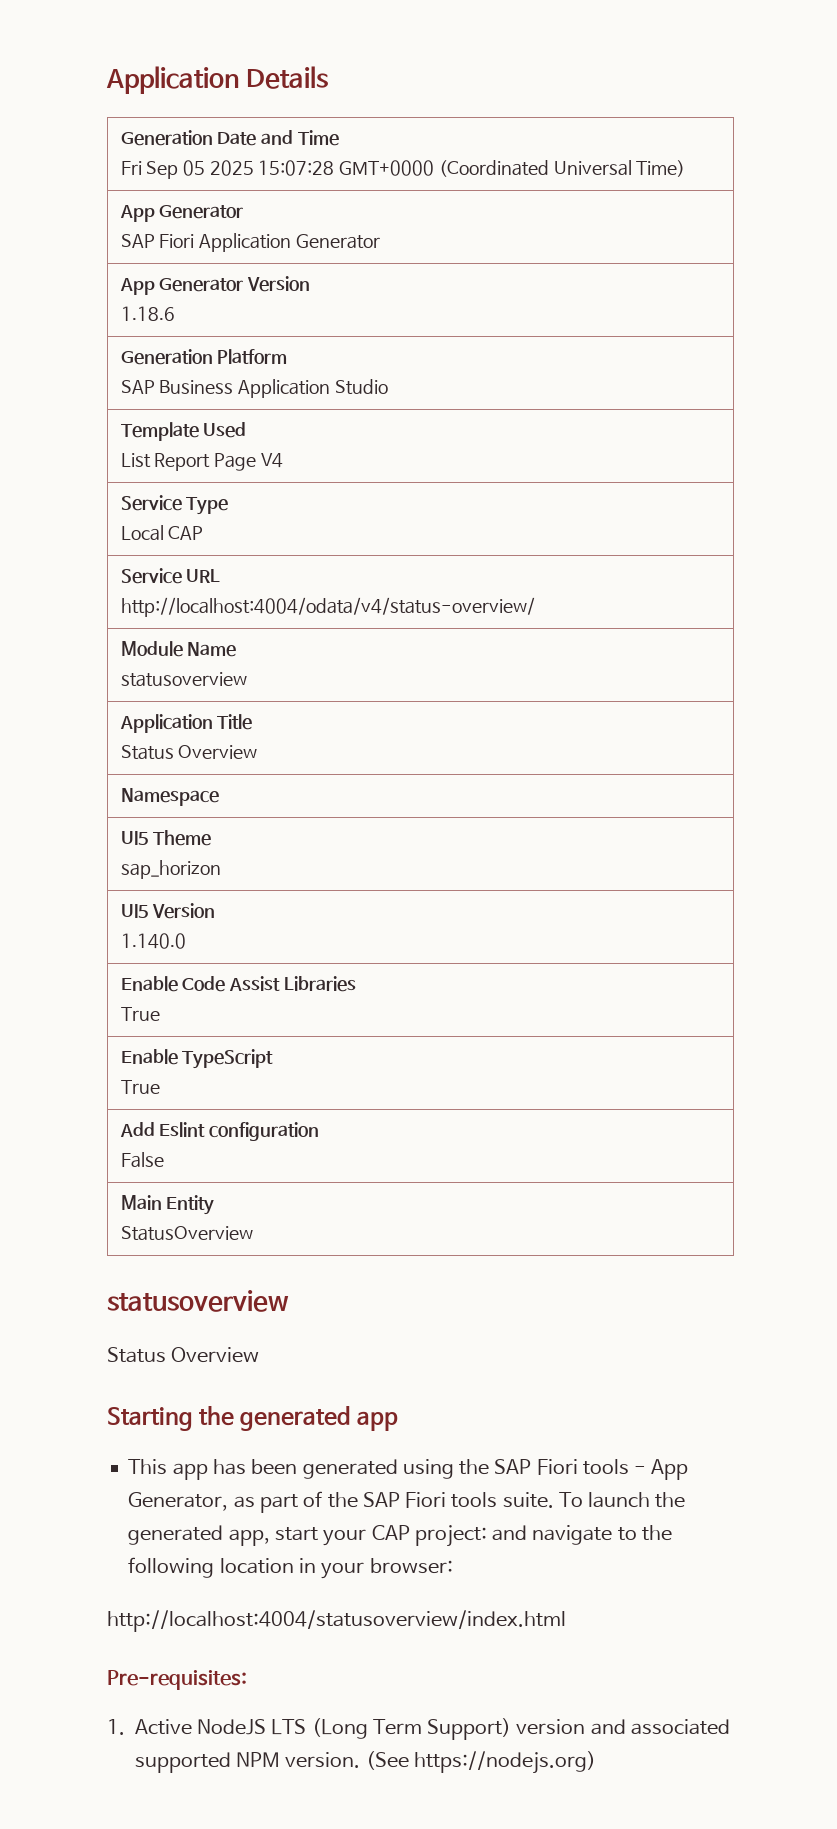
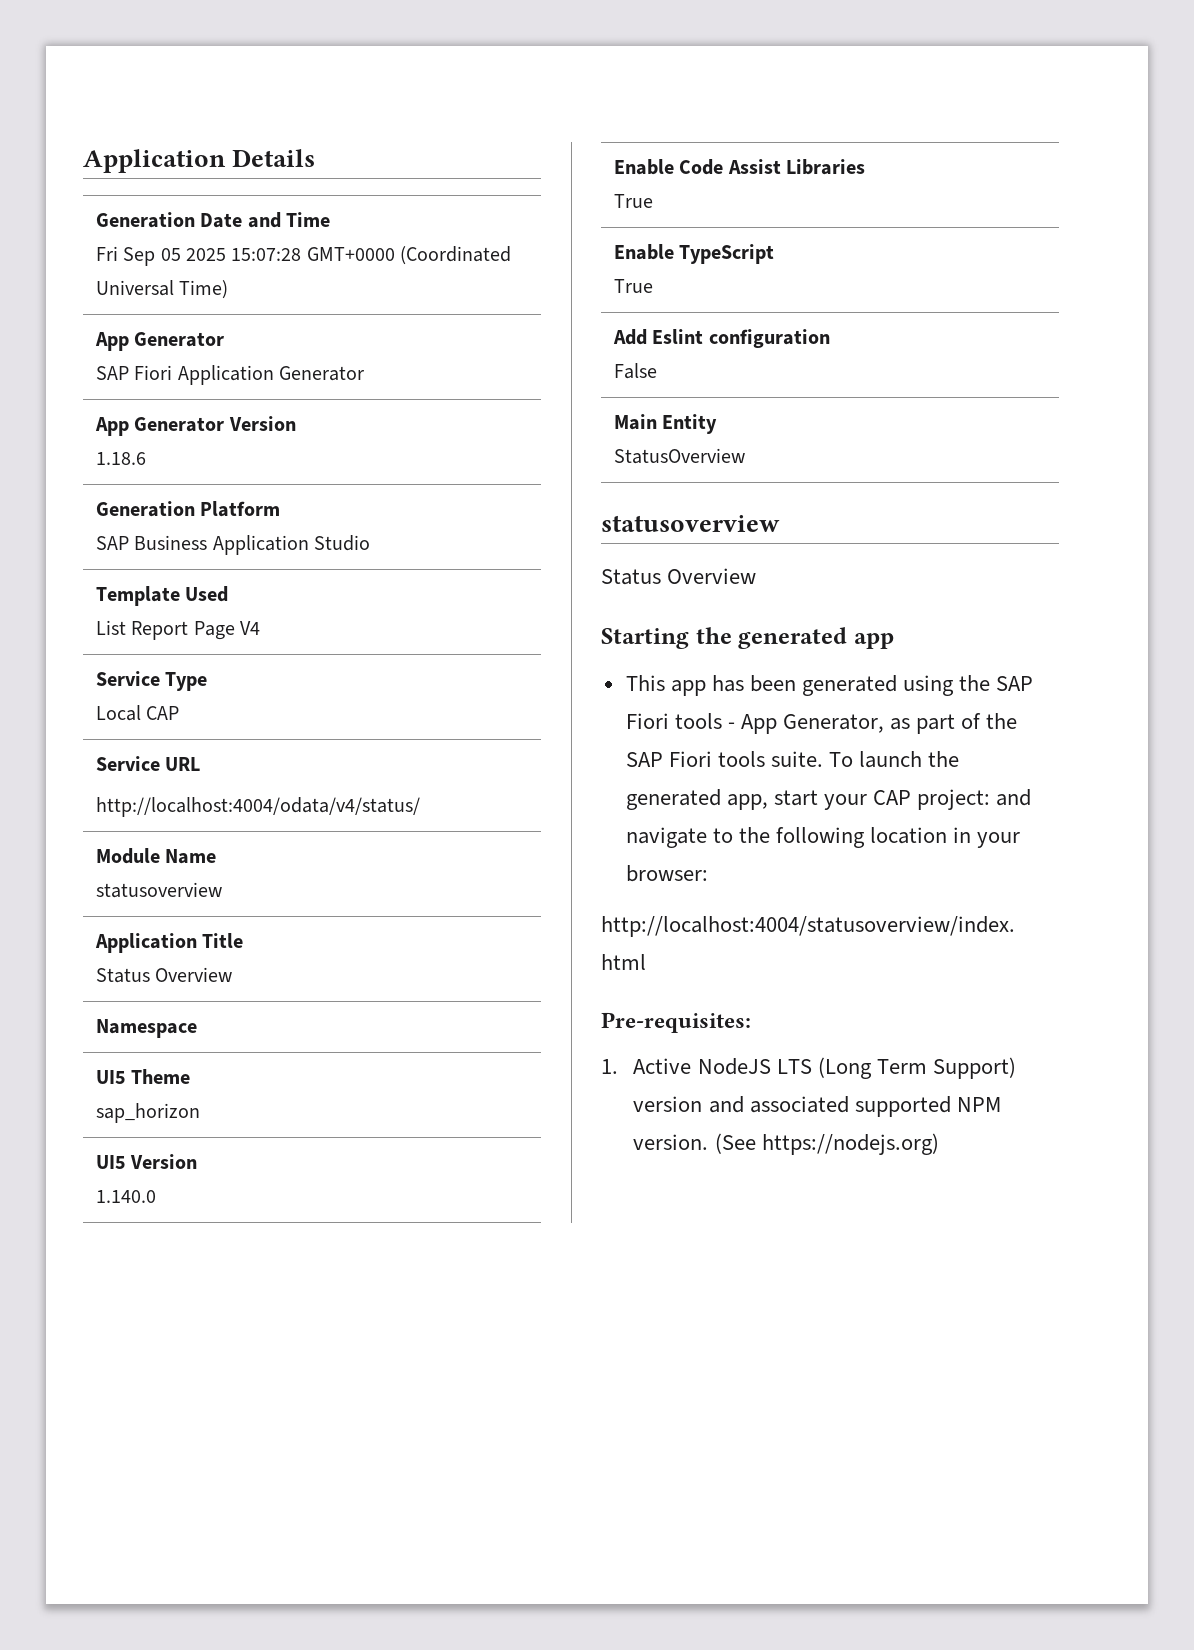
  Service URL
- http://localhost:4004/odata/v4/status-overview/
+ http://localhost:4004/odata/v4/status/

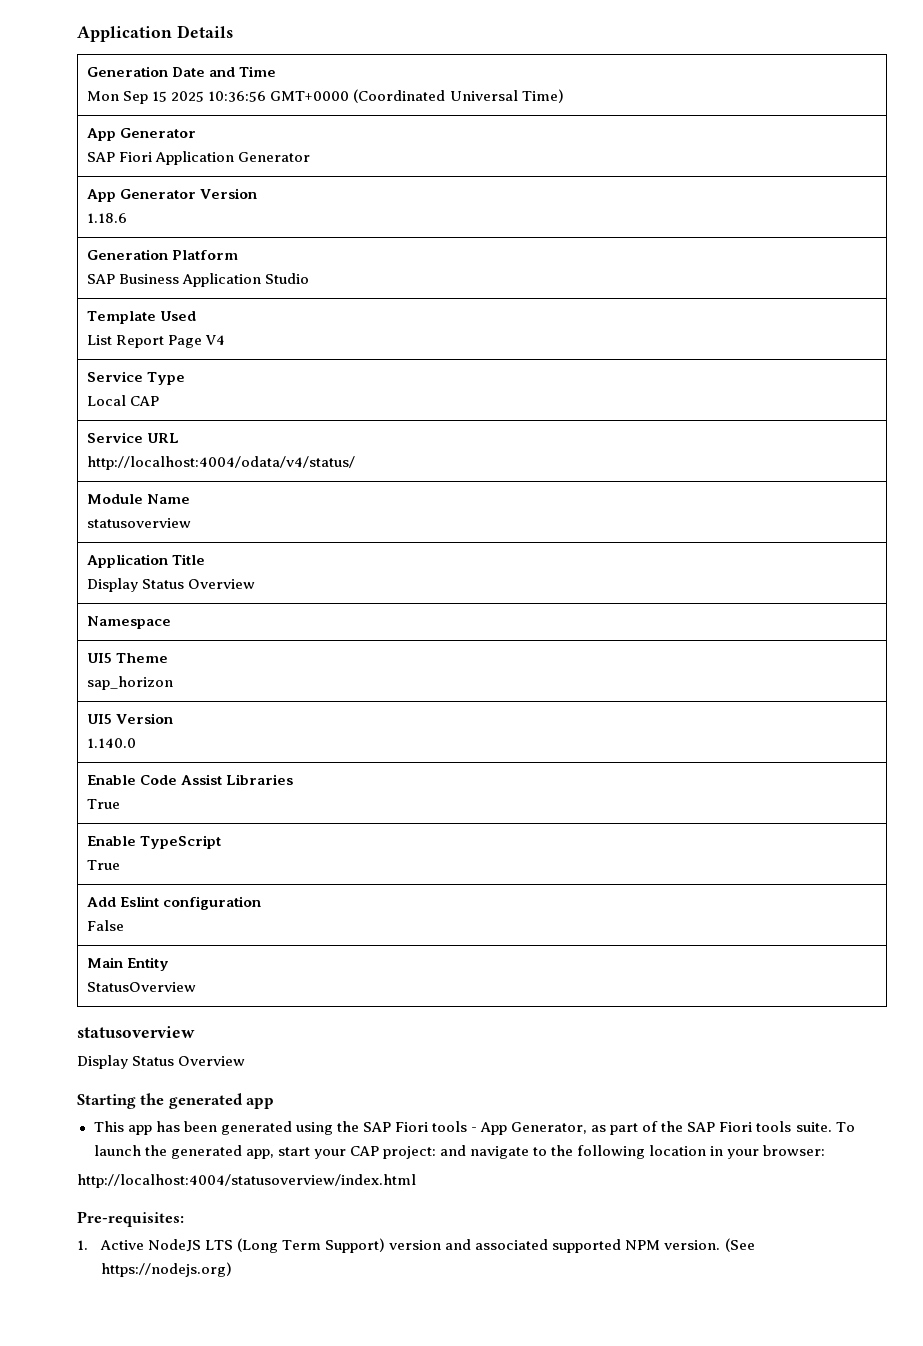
  Generation Date and Time
- Fri Sep 05 2025 15:07:28 GMT+0000 (Coordinated Universal Time)
+ Mon Sep 15 2025 10:36:56 GMT+0000 (Coordinated Universal Time)
  Application Title
- Status Overview
+ Display Status Overview
  Main Entity
  StatusOverview
  statusoverview
- Status Overview
+ Display Status Overview

